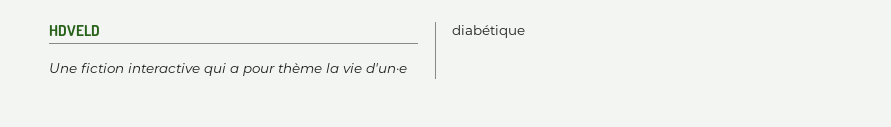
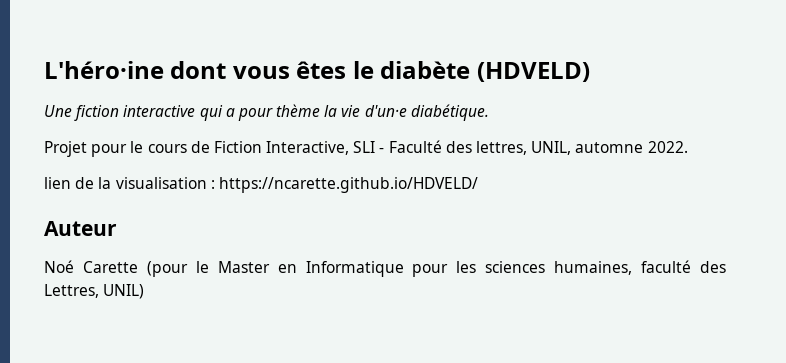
- HDVELD
+ L'héro·ine dont vous êtes le diabète (HDVELD)
- Une fiction interactive qui a pour thème la vie d'un·e diabétique
+ Une fiction interactive qui a pour thème la vie d'un·e diabétique.
+ Projet pour le cours de Fiction Interactive, SLI - Faculté des lettres, UNIL, automne 2022.
+ lien de la visualisation : https://ncarette.github.io/HDVELD/
+ Auteur
+ Noé Carette (pour le Master en Informatique pour les sciences humaines, faculté des Lettres, UNIL)

